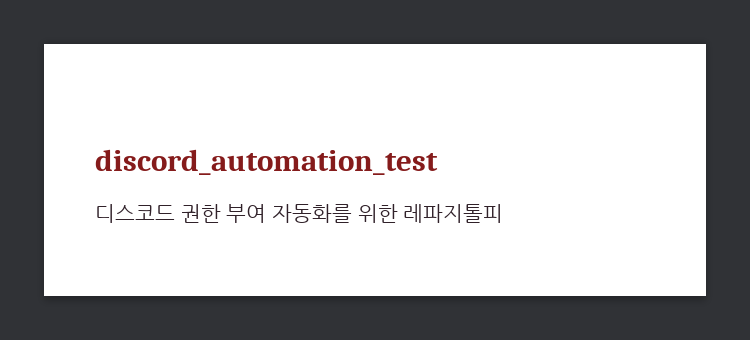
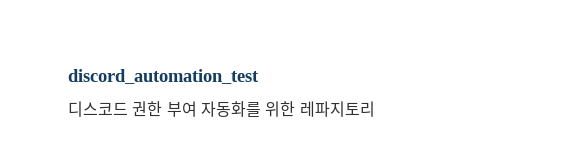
- 디스코드 권한 부여 자동화를 위한 레파지톨피
+ 디스코드 권한 부여 자동화를 위한 레파지토리

